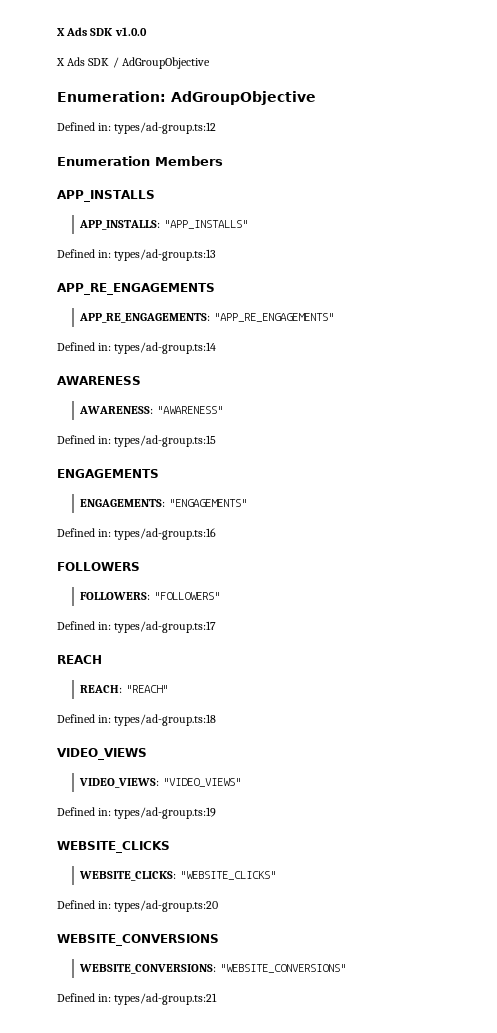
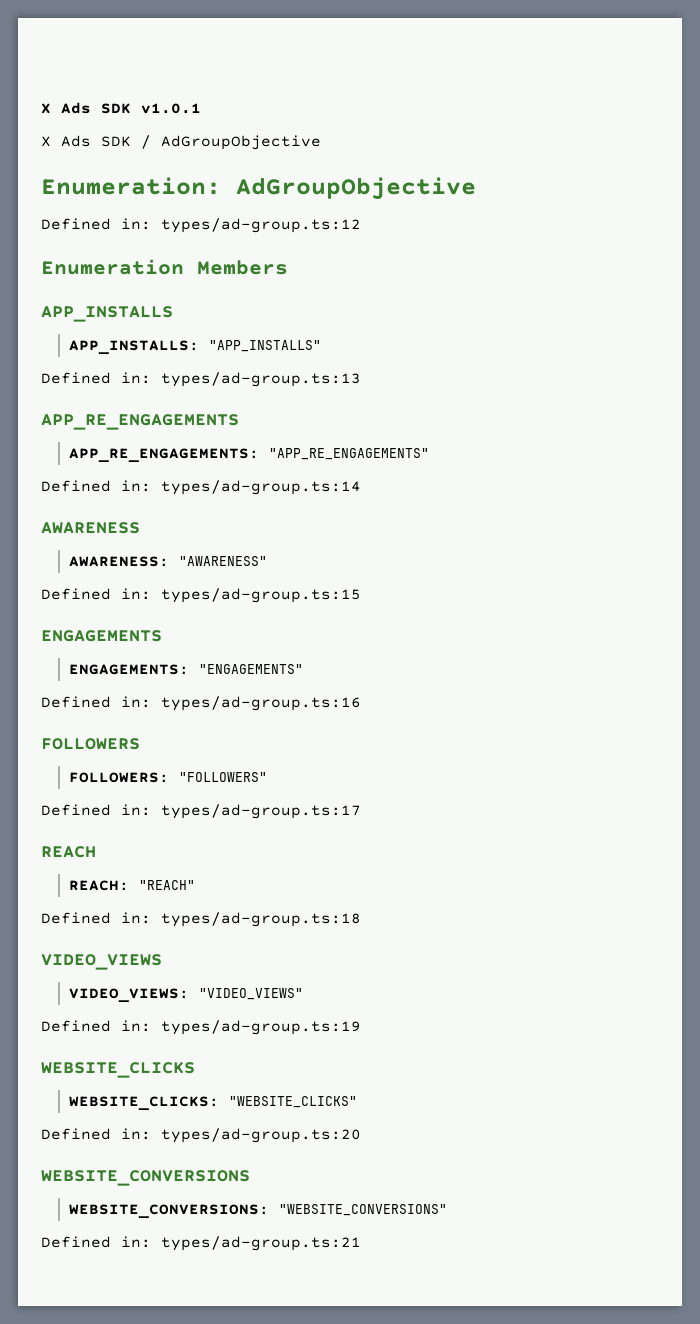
- X Ads SDK v1.0.0
+ X Ads SDK v1.0.1

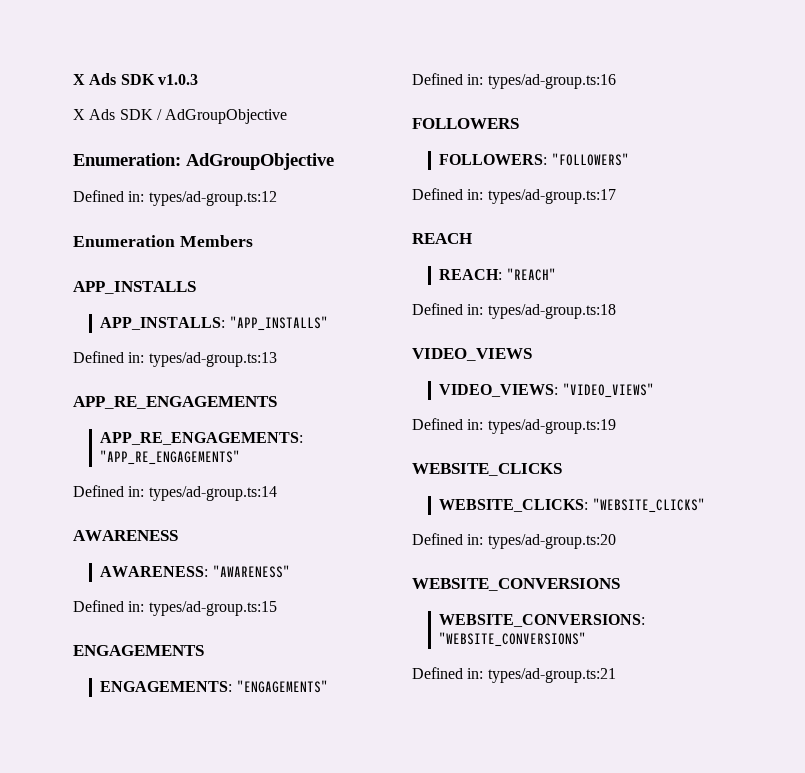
- X Ads SDK v1.0.1
+ X Ads SDK v1.0.3

